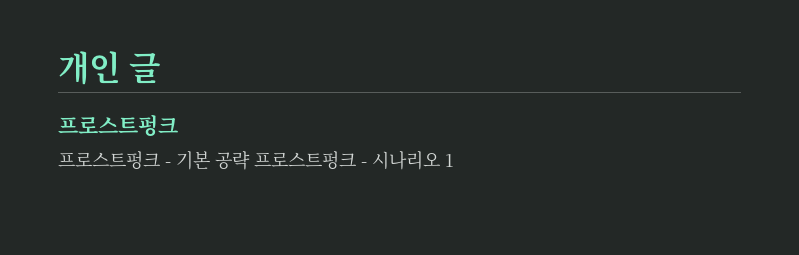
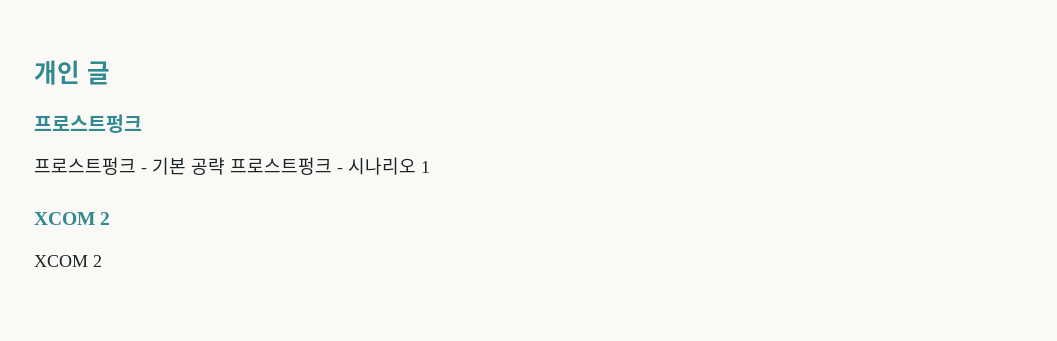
  프로스트펑크 - 기본 공략 프로스트펑크 - 시나리오 1
+ XCOM 2
+ XCOM 2

